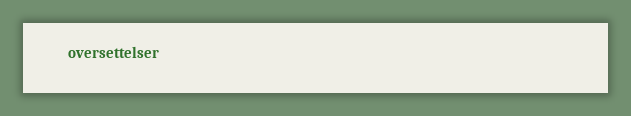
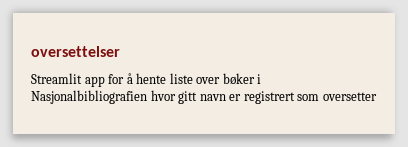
+ Streamlit app for å hente liste over bøker i Nasjonalbibliografien hvor gitt navn er registrert som oversetter

